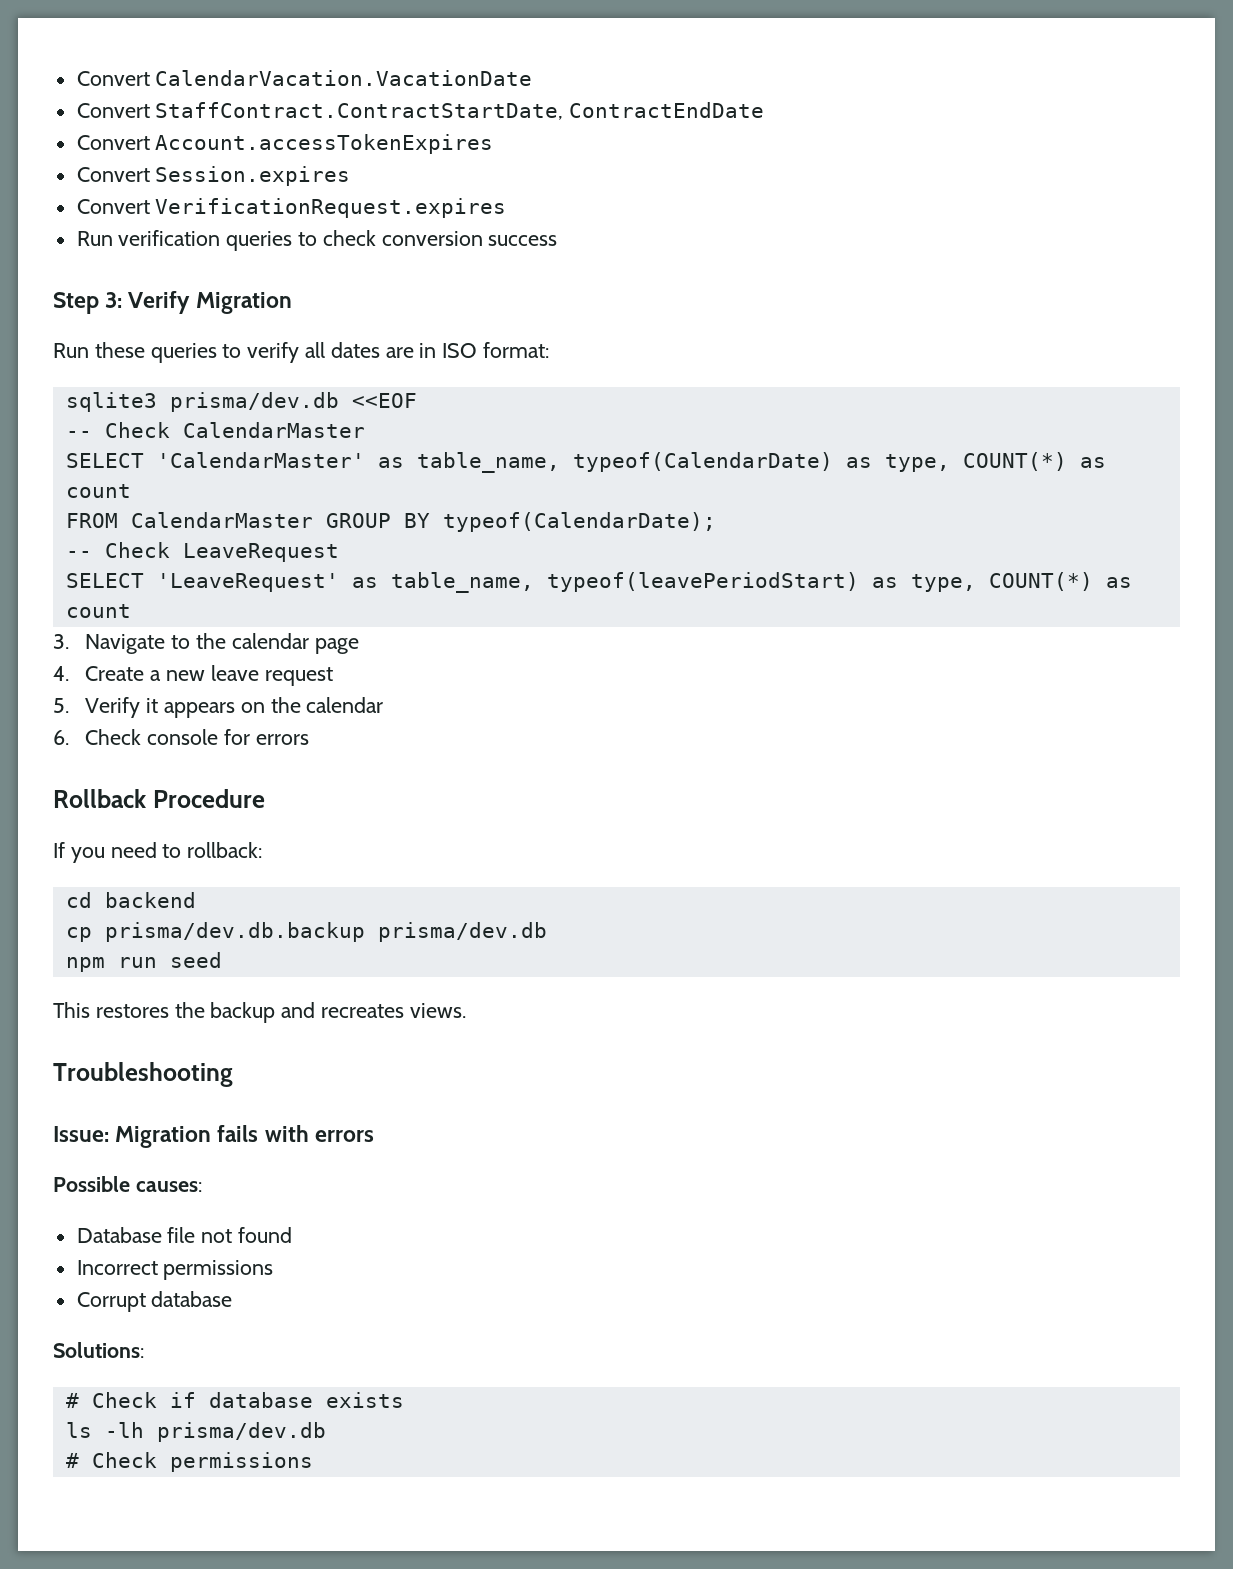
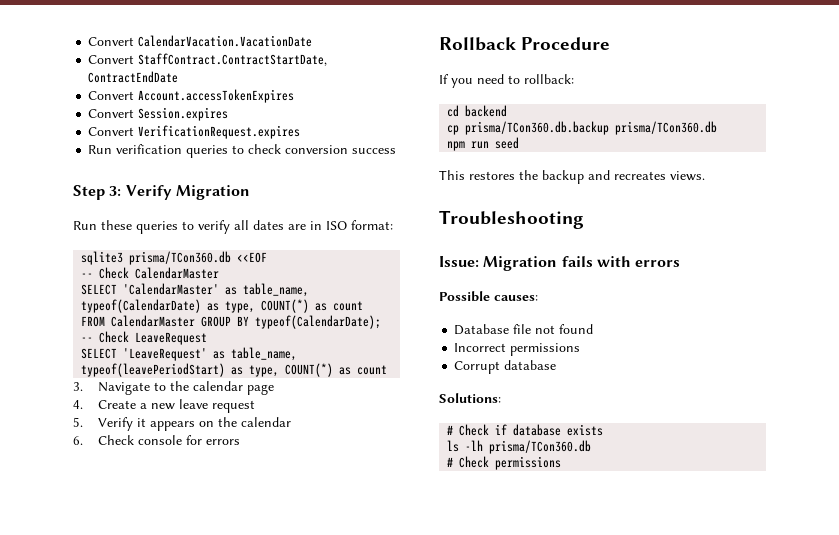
- sqlite3 prisma/dev.db <<EOF
+ sqlite3 prisma/TCon360.db <<EOF
- cp prisma/dev.db.backup prisma/dev.db
+ cp prisma/TCon360.db.backup prisma/TCon360.db
- ls -lh prisma/dev.db
+ ls -lh prisma/TCon360.db

